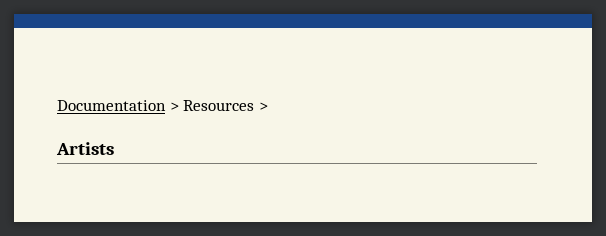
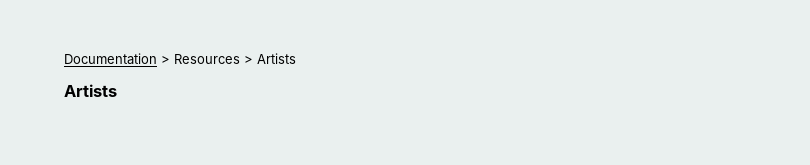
- Documentation > Resources >
+ Documentation > Resources > Artists

